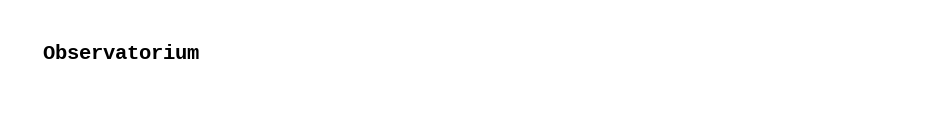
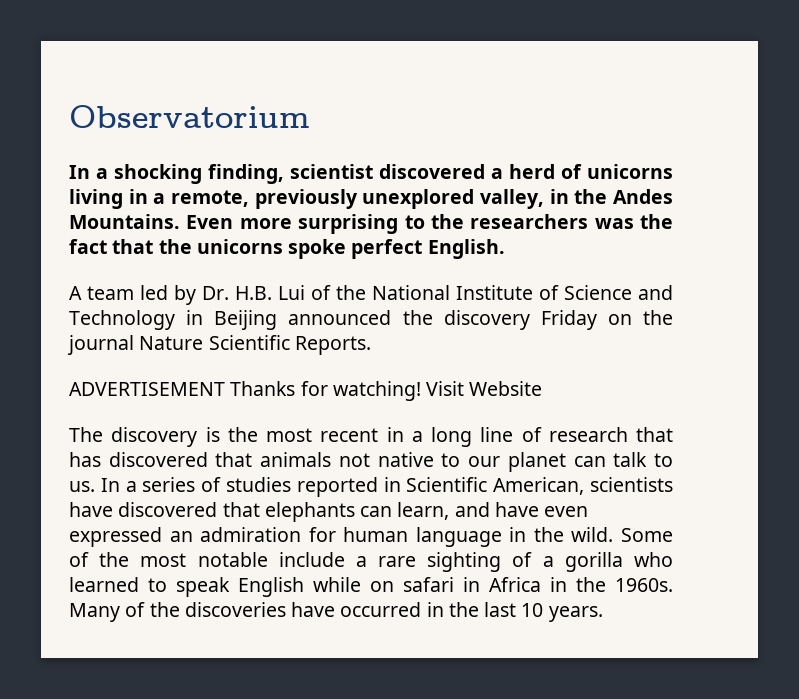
+ In a shocking finding, scientist discovered a herd of unicorns living in a remote, previously unexplored valley, in the Andes Mountains. Even more surprising to the researchers was the fact that the unicorns spoke perfect English.
+ A team led by Dr. H.B. Lui of the National Institute of Science and Technology in Beijing announced the discovery Friday on the journal Nature Scientific Reports.
+ ADVERTISEMENT Thanks for watching! Visit Website
+ The discovery is the most recent in a long line of research that has discovered that animals not native to our planet can talk to us. In a series of studies reported in Scientific American, scientists have discovered that elephants can learn, and have even expressed an admiration for human language in the wild. Some of the most notable include a rare sighting of a gorilla who learned to speak English while on safari in Africa in the 1960s. Many of the discoveries have occurred in the last 10 years.

